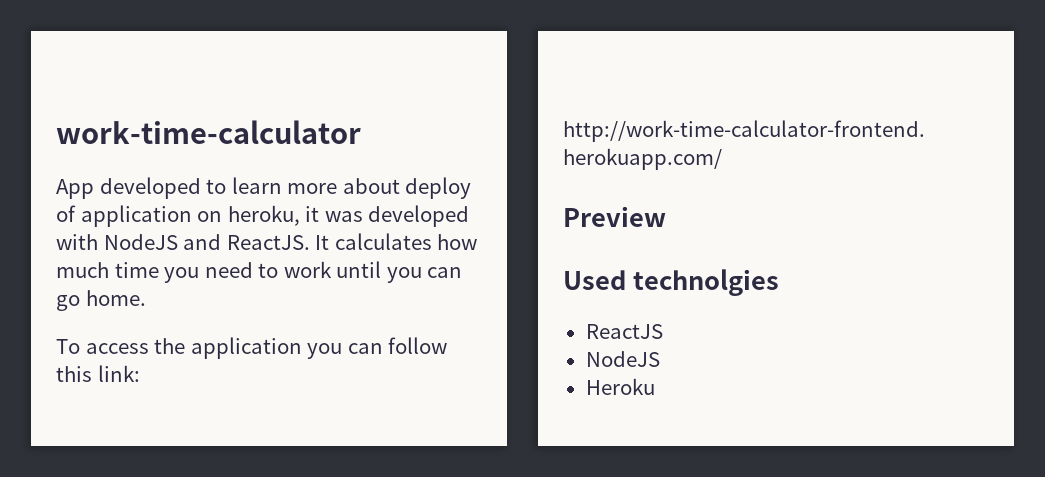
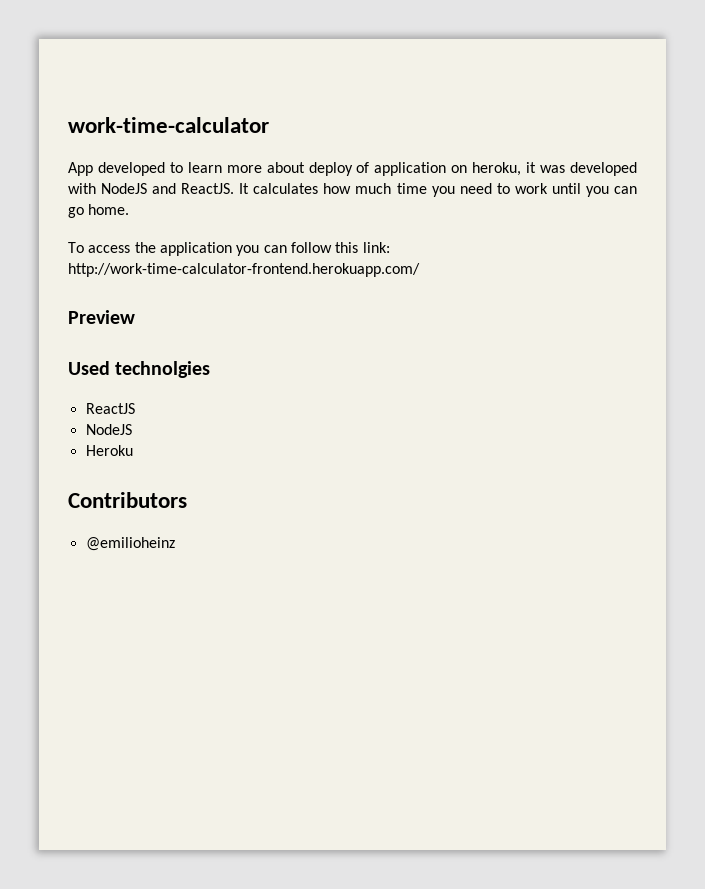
+ Contributors
+ @emilioheinz

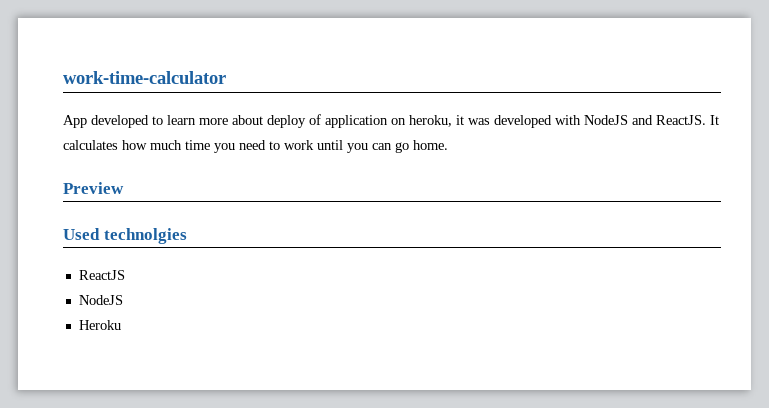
- To access the application you can follow this link: http://work-time-calculator-frontend.herokuapp.com/
- Contributors
- @emilioheinz

